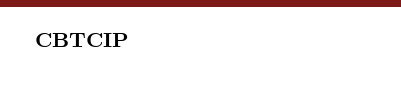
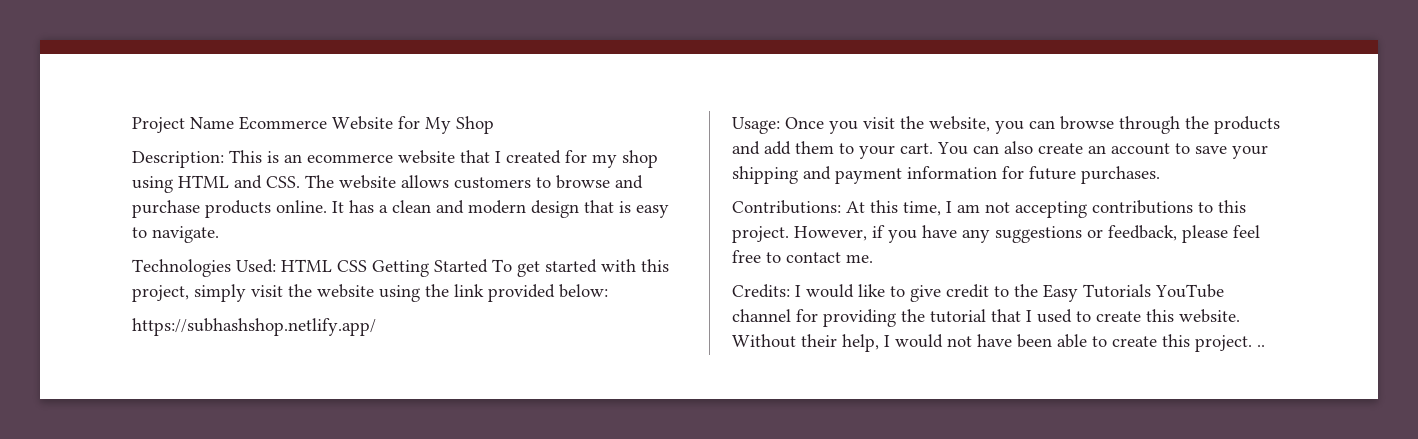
- CBTCIP
+ Project Name Ecommerce Website for My Shop
+ Description: This is an ecommerce website that I created for my shop using HTML and CSS. The website allows customers to browse and purchase products online. It has a clean and modern design that is easy to navigate.
+ Technologies Used: HTML CSS Getting Started To get started with this project, simply visit the website using the link provided below:
+ https://subhashshop.netlify.app/
+ Usage: Once you visit the website, you can browse through the products and add them to your cart. You can also create an account to save your shipping and payment information for future purchases.
+ Contributions: At this time, I am not accepting contributions to this project. However, if you have any suggestions or feedback, please feel free to contact me.
+ Credits: I would like to give credit to the Easy Tutorials YouTube channel for providing the tutorial that I used to create this website. Without their help, I would not have been able to create this project. ..

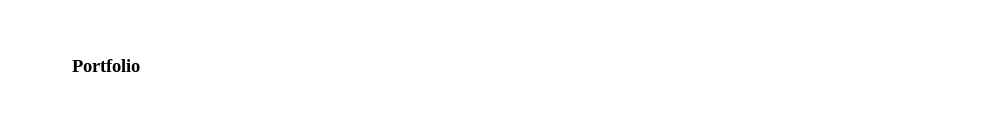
- Project Name Ecommerce Website for My Shop
- Description: This is an ecommerce website that I created for my shop using HTML and CSS. The website allows customers to browse and purchase products online. It has a clean and modern design that is easy to navigate.
- Technologies Used: HTML CSS Getting Started To get started with this project, simply visit the website using the link provided below:
- https://subhashshop.netlify.app/
- Usage: Once you visit the website, you can browse through the products and add them to your cart. You can also create an account to save your shipping and payment information for future purchases.
- Contributions: At this time, I am not accepting contributions to this project. However, if you have any suggestions or feedback, please feel free to contact me.
- Credits: I would like to give credit to the Easy Tutorials YouTube channel for providing the tutorial that I used to create this website. Without their help, I would not have been able to create this project. ..
+ Portfolio

